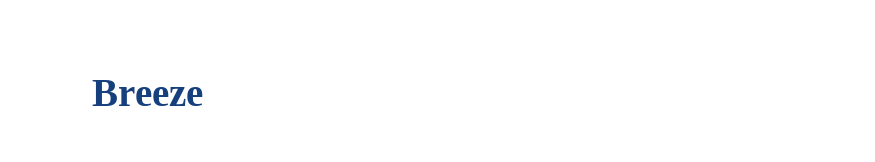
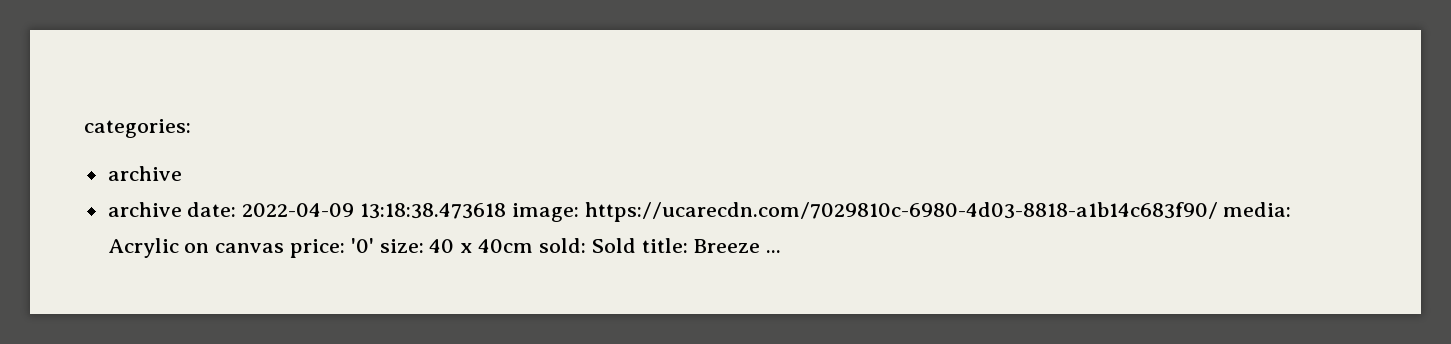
- Breeze
+ categories:
+ archive
+ archive date: 2022-04-09 13:18:38.473618 image: https://ucarecdn.com/7029810c-6980-4d03-8818-a1b14c683f90/ media: Acrylic on canvas price: '0' size: 40 x 40cm sold: Sold title: Breeze ...

